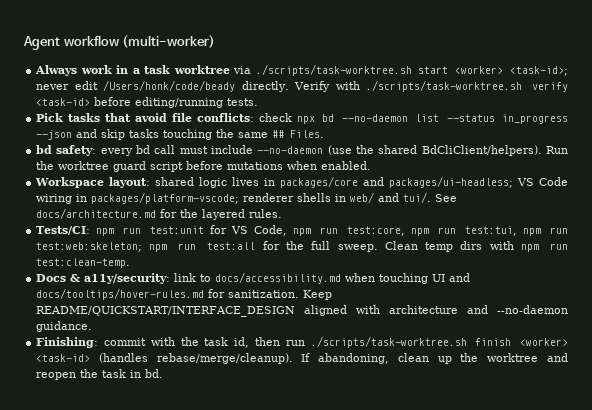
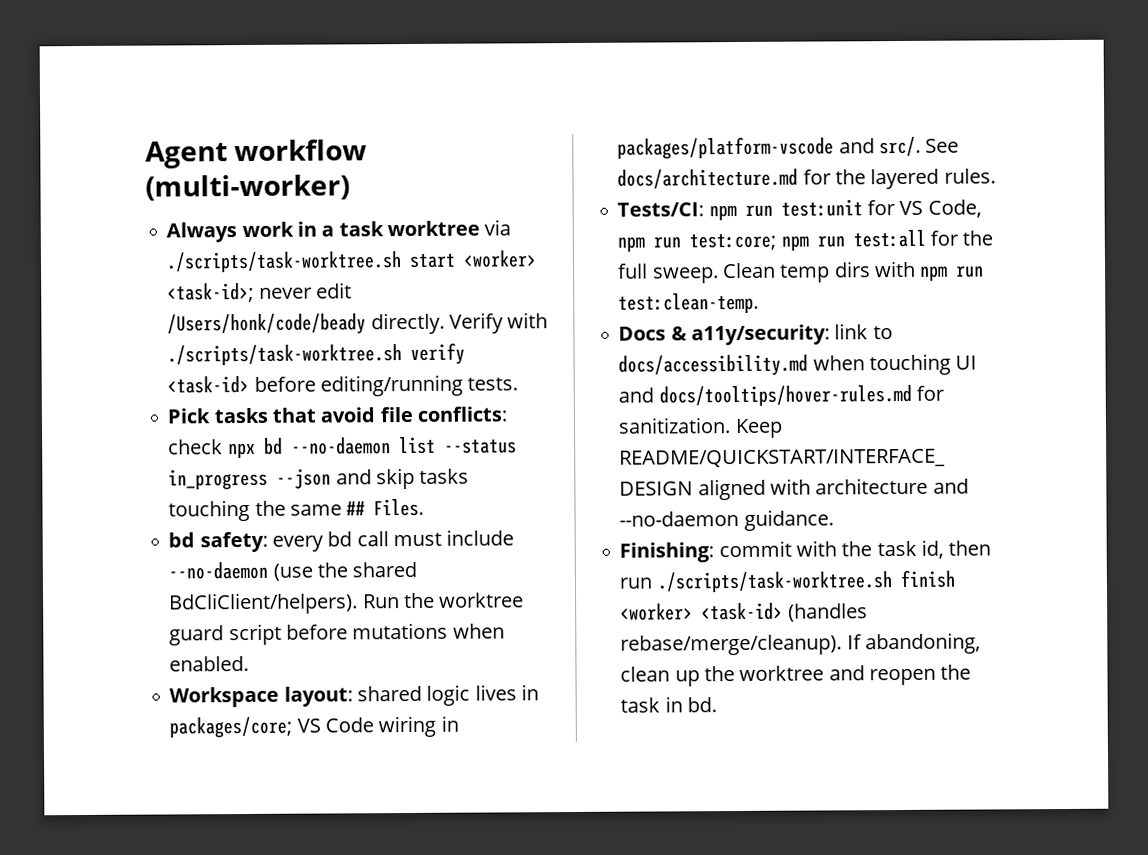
- Workspace layout: shared logic lives in packages/core and packages/ui-headless; VS Code wiring in packages/platform-vscode; renderer shells in web/ and tui/.
+ Workspace layout: shared logic lives in packages/core; VS Code wiring in packages/platform-vscode and src/.
- Tests/CI: npm run test:unit for VS Code, npm run test:core, npm run test:tui, npm run test:web:skeleton; npm run test:all for the full sweep.
+ Tests/CI: npm run test:unit for VS Code, npm run test:core; npm run test:all for the full sweep.

